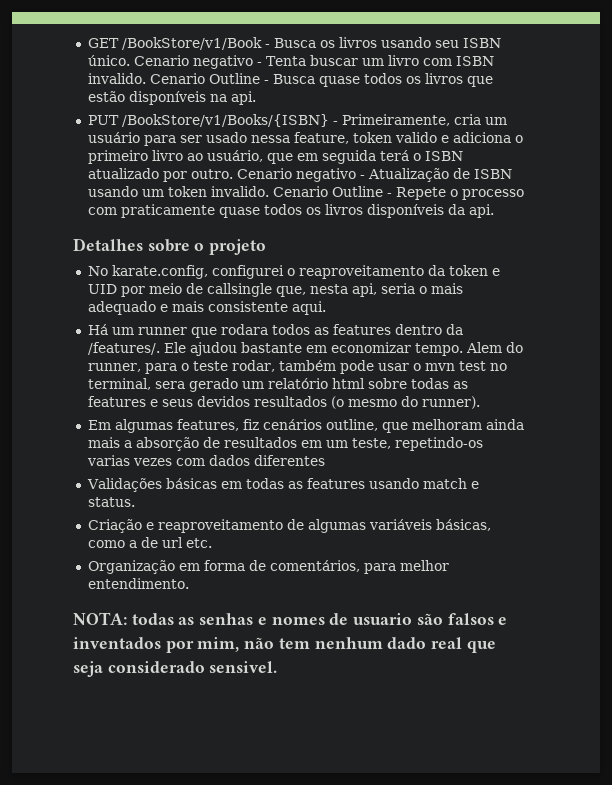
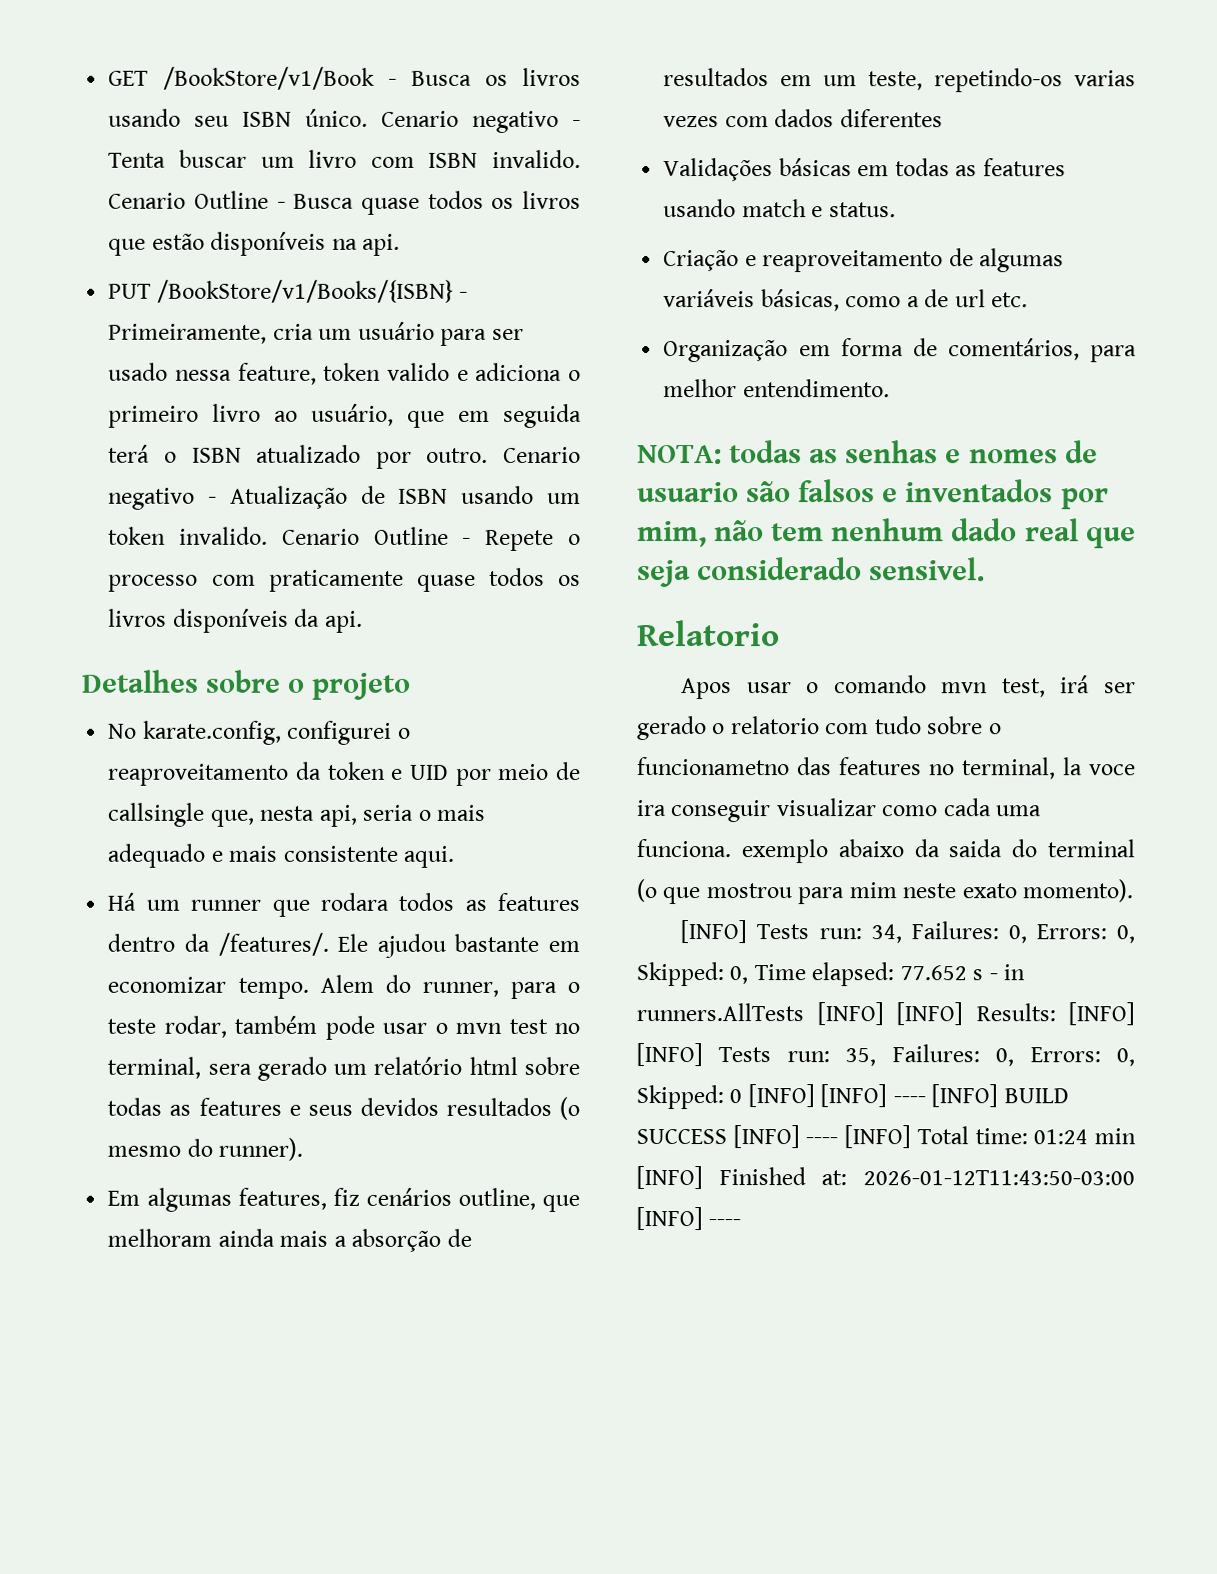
+ Relatorio
+ Apos usar o comando mvn test, irá ser gerado o relatorio com tudo sobre o funcionametno das features no terminal, la voce ira conseguir visualizar como cada uma funciona. exemplo abaixo da saida do terminal (o que mostrou para mim neste exato momento).
+ [INFO] Tests run: 34, Failures: 0, Errors: 0, Skipped: 0, Time elapsed: 77.652 s - in runners.AllTests [INFO] [INFO] Results: [INFO] [INFO] Tests run: 35, Failures: 0, Errors: 0, Skipped: 0 [INFO] [INFO] ---- [INFO] BUILD SUCCESS [INFO] ---- [INFO] Total time: 01:24 min [INFO] Finished at: 2026-01-12T11:43:50-03:00 [INFO] ----

